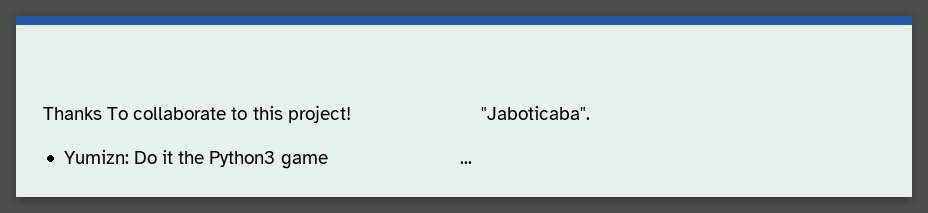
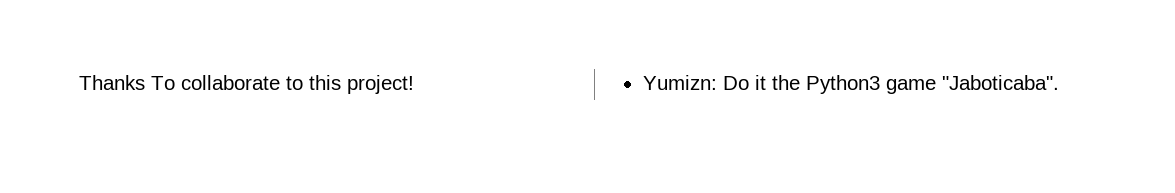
- ...

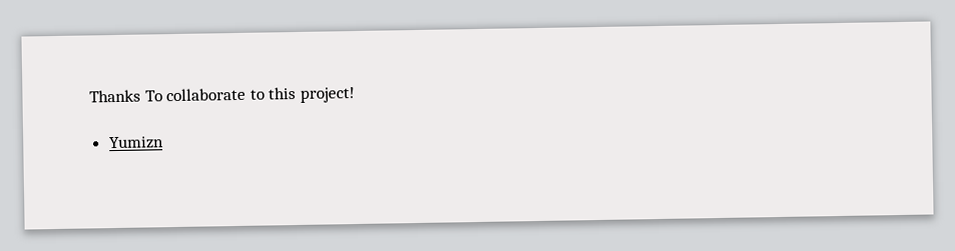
- Yumizn: Do it the Python3 game "Jaboticaba".
+ Yumizn

